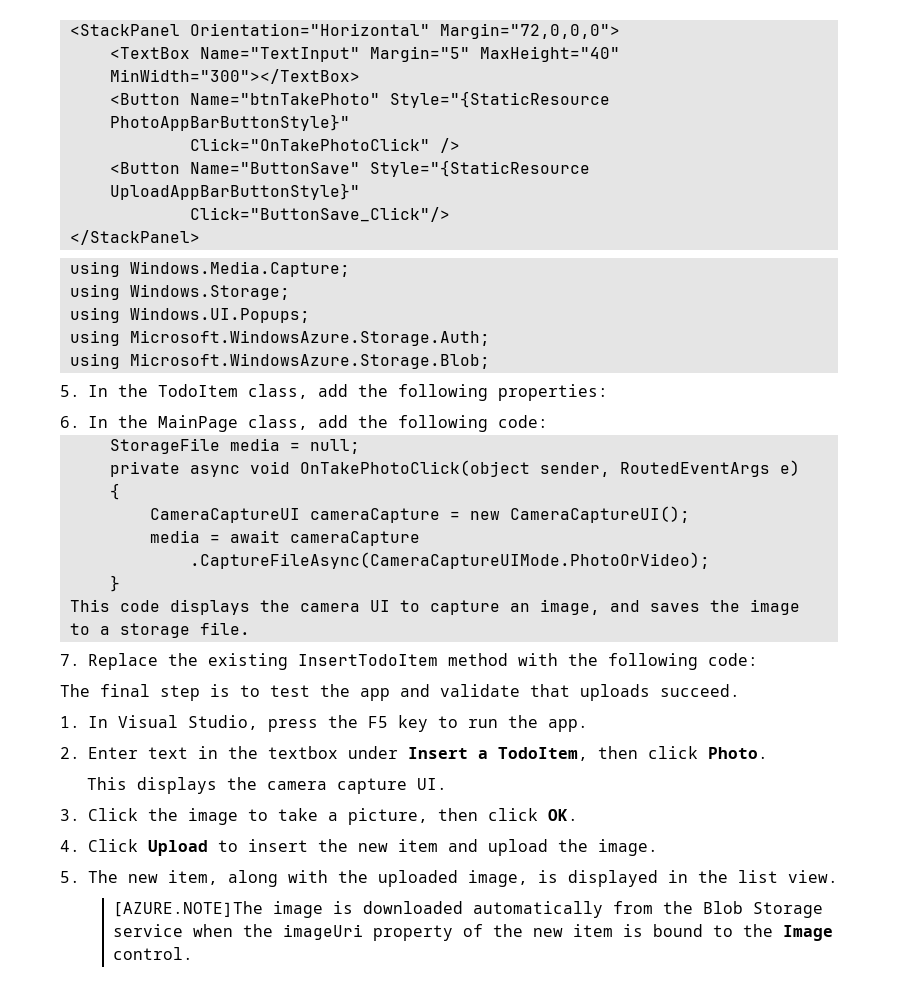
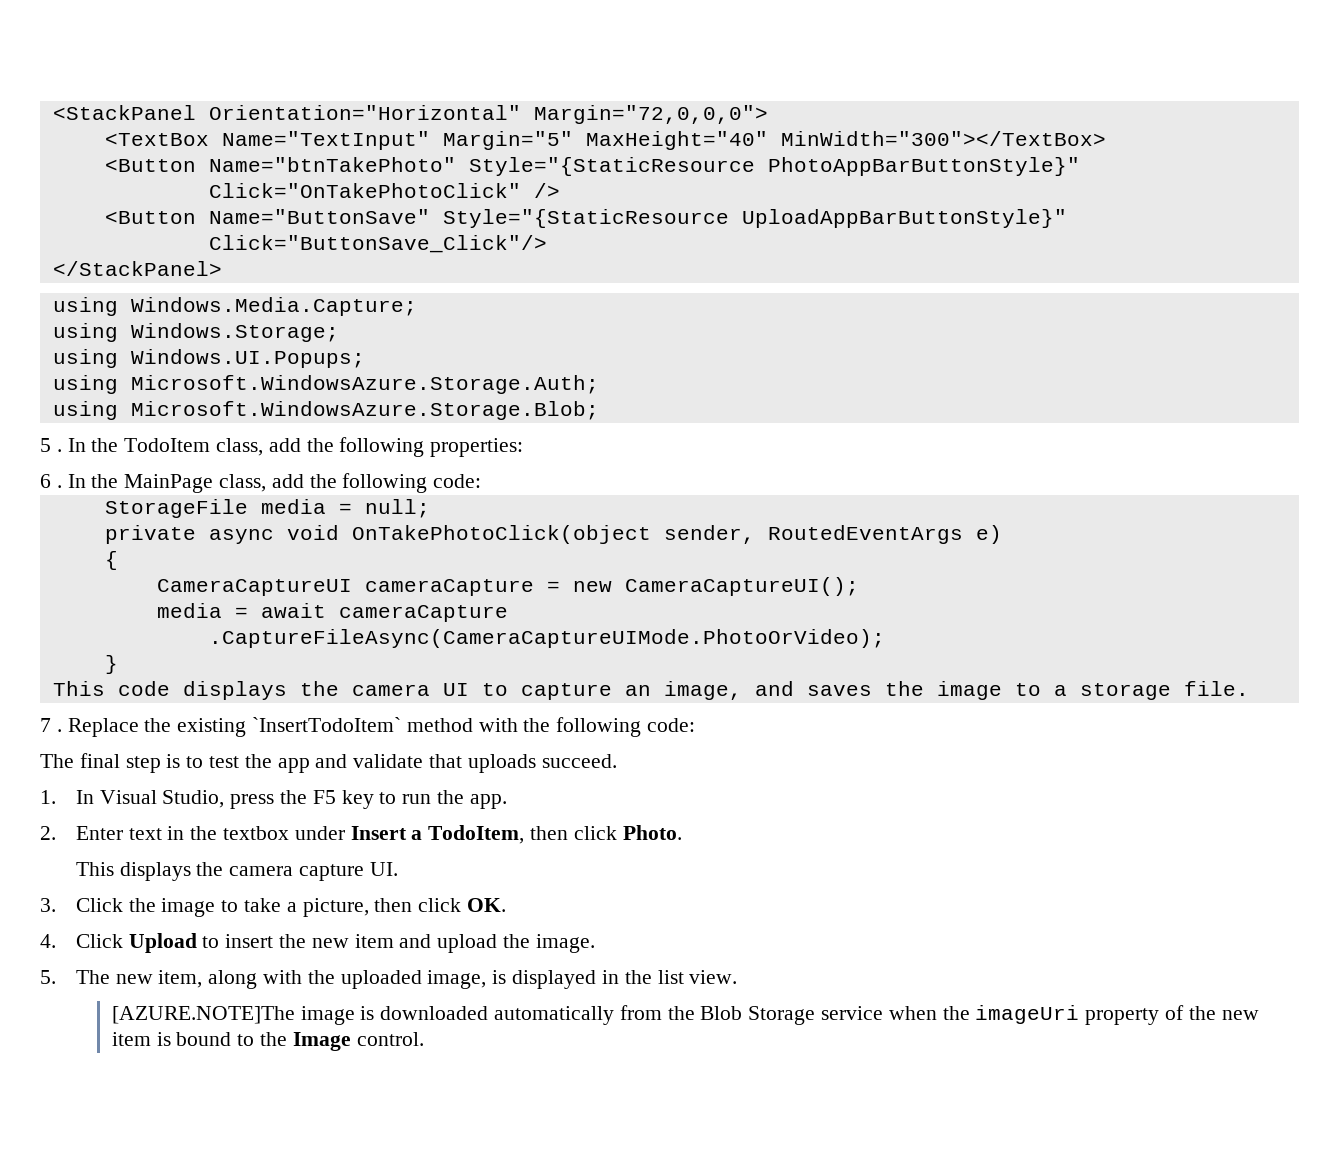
- 5. In the TodoItem class, add the following properties:
+ 5 . In the TodoItem class, add the following properties:
- 6. In the MainPage class, add the following code:
+ 6 . In the MainPage class, add the following code:
- 7. Replace the existing InsertTodoItem method with the following code:
+ 7 . Replace the existing `InsertTodoItem` method with the following code:

